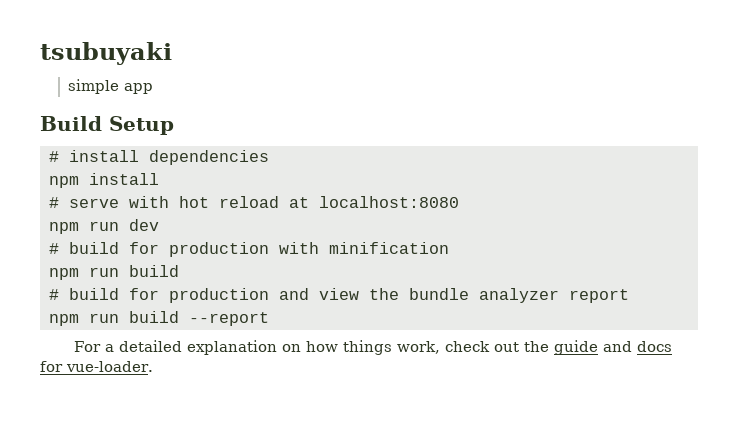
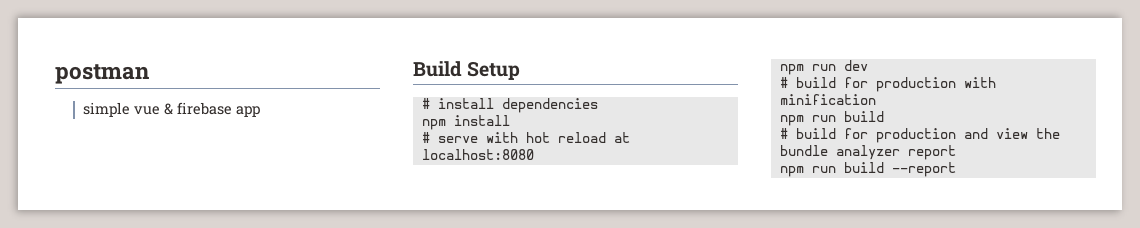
- tsubuyaki
+ postman
- simple app
+ simple vue & firebase app
- For a detailed explanation on how things work, check out the guide and docs for vue-loader.

